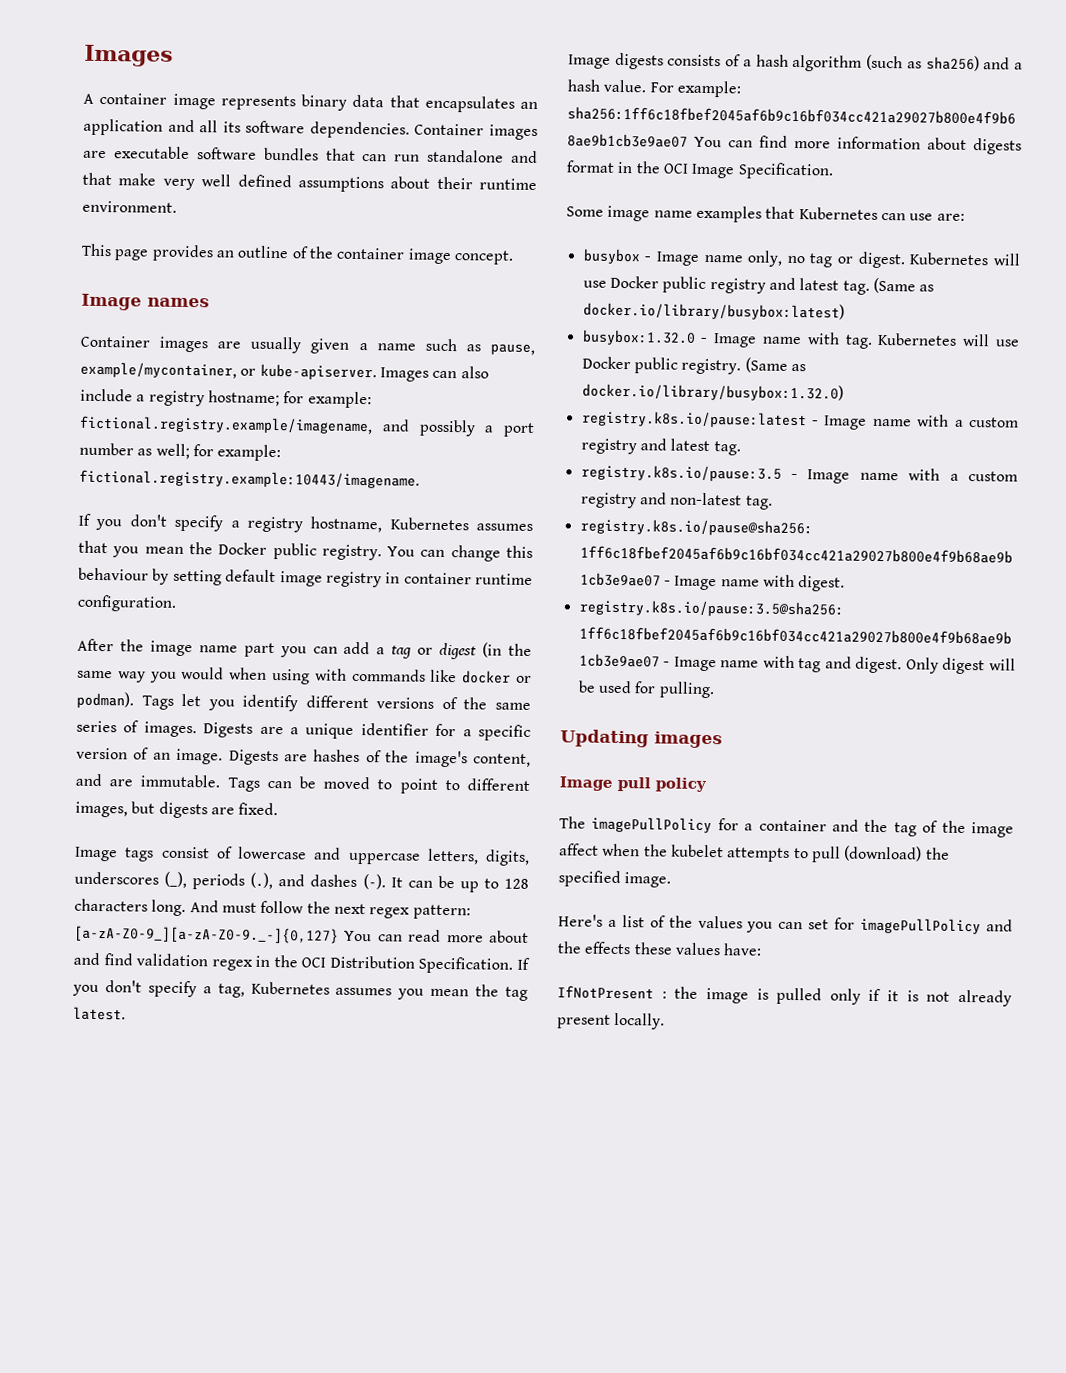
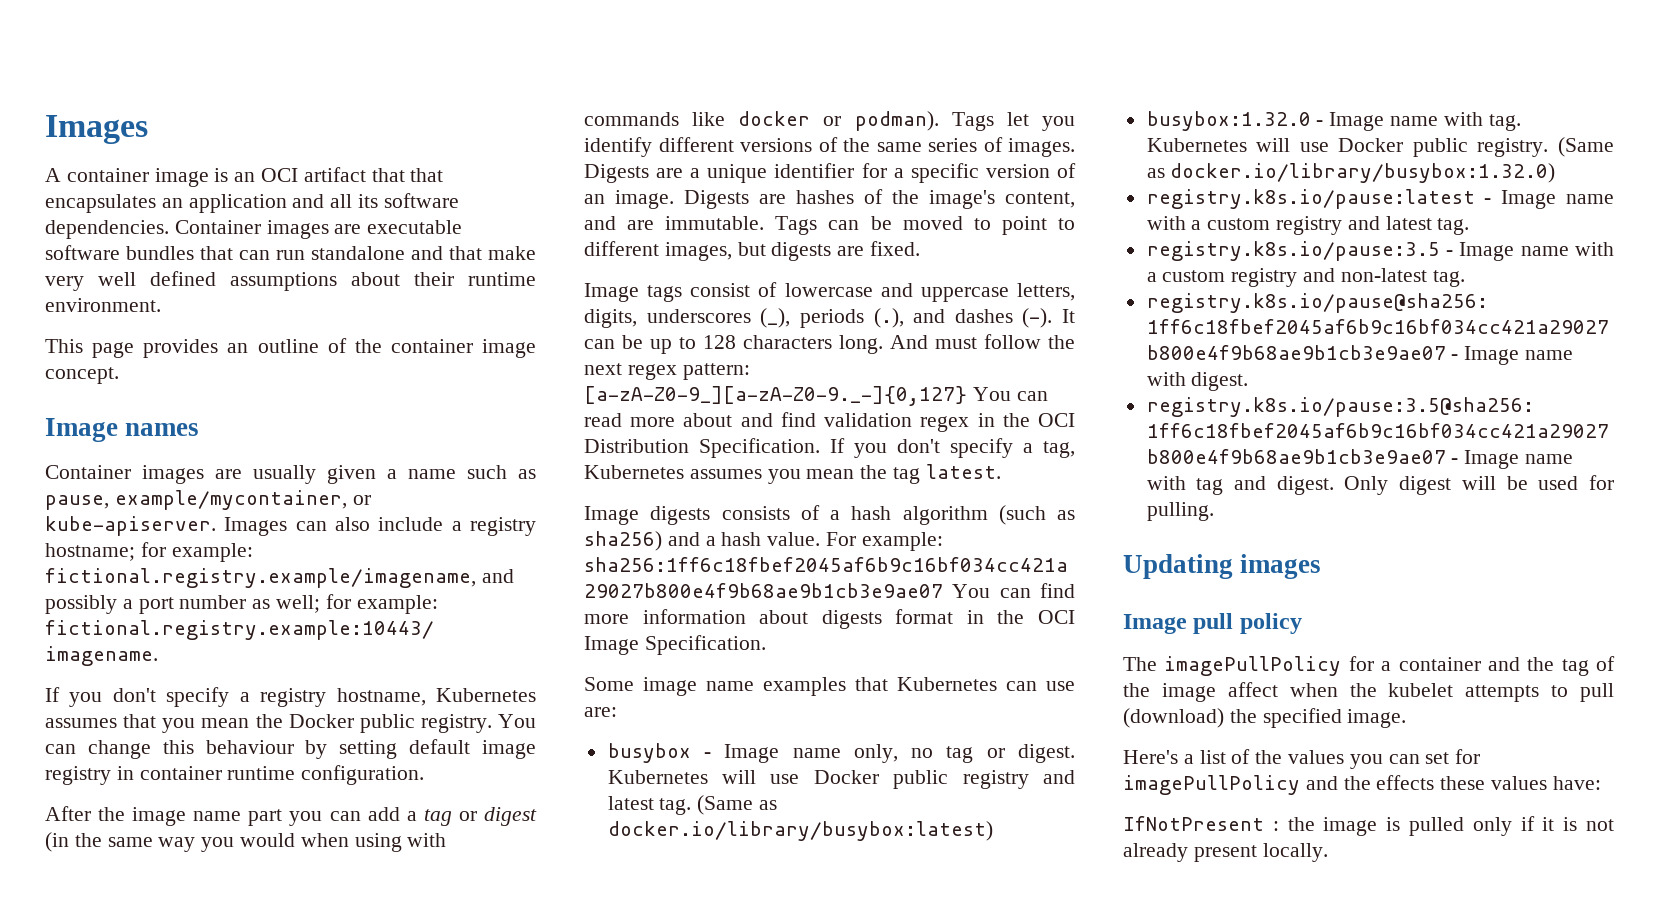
- A container image represents binary data that encapsulates an application and all its software dependencies.
+ A container image is an OCI artifact that that encapsulates an application and all its software dependencies.

